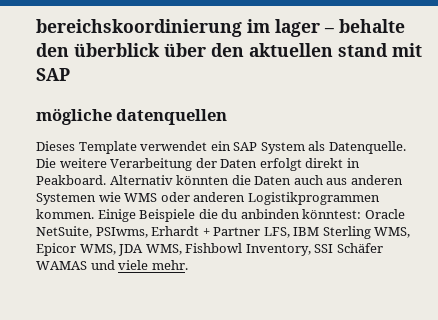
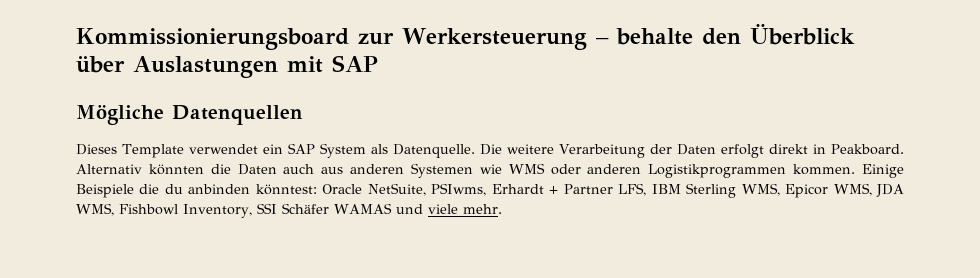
- bereichskoordinierung im lager – behalte den überblick über den aktuellen stand mit SAP
+ Kommissionierungsboard zur Werkersteuerung – behalte den Überblick über Auslastungen mit SAP
- mögliche datenquellen
+ Mögliche Datenquellen

